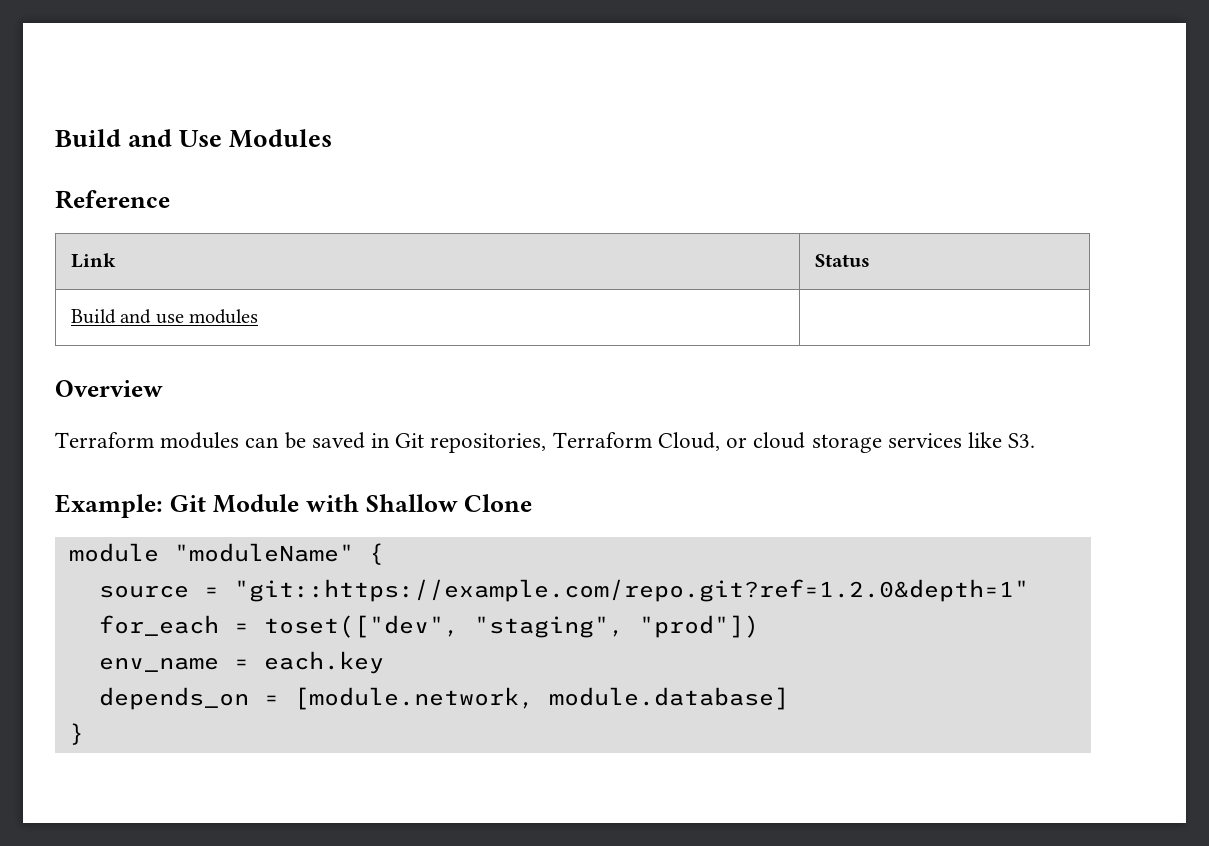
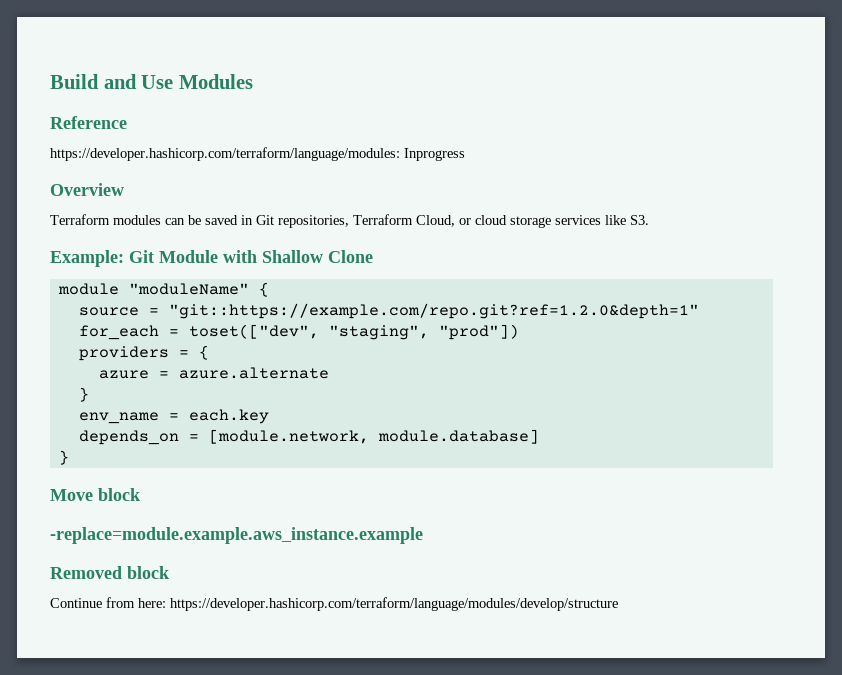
- Link | Status
- Build and use modules |
+ https://developer.hashicorp.com/terraform/language/modules: Inprogress
+ providers = {
+ azure = azure.alternate
+ }
+ Move block
+ -replace=module.example.aws_instance.example
+ Removed block
+ Continue from here: https://developer.hashicorp.com/terraform/language/modules/develop/structure

